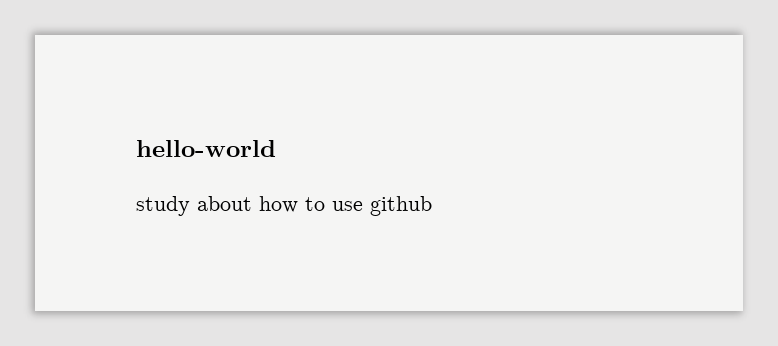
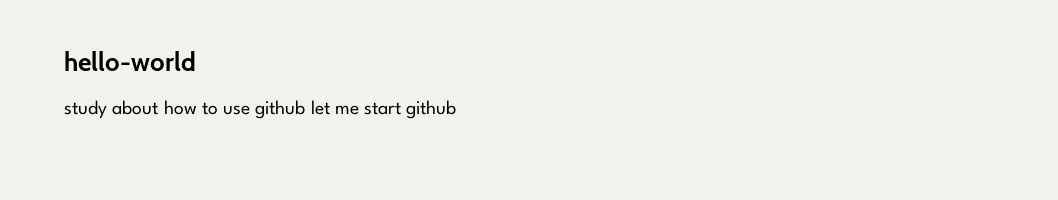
- study about how to use github
+ study about how to use github let me start github

